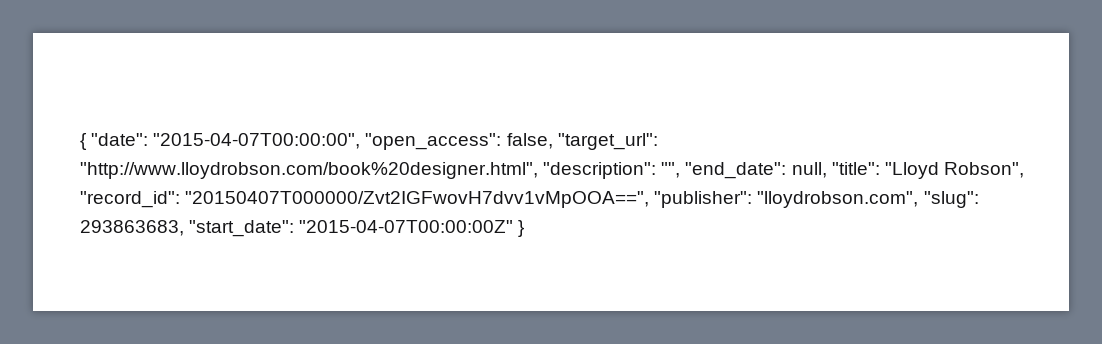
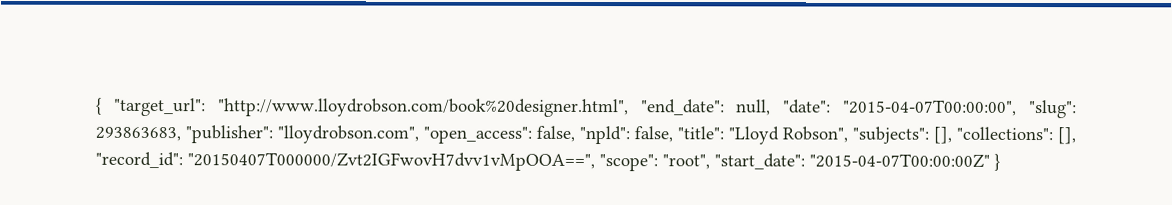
- { "date": "2015-04-07T00:00:00", "open_access": false, "target_url": "http://www.lloydrobson.com/book%20designer.html", "description": "", "end_date": null, "title": "Lloyd Robson", "record_id": "20150407T000000/Zvt2IGFwovH7dvv1vMpOOA==", "publisher": "lloydrobson.com", "slug": 293863683, "start_date": "2015-04-07T00:00:00Z" }
+ { "target_url": "http://www.lloydrobson.com/book%20designer.html", "end_date": null, "date": "2015-04-07T00:00:00", "slug": 293863683, "publisher": "lloydrobson.com", "open_access": false, "npld": false, "title": "Lloyd Robson", "subjects": [], "collections": [], "record_id": "20150407T000000/Zvt2IGFwovH7dvv1vMpOOA==", "scope": "root", "start_date": "2015-04-07T00:00:00Z" }

